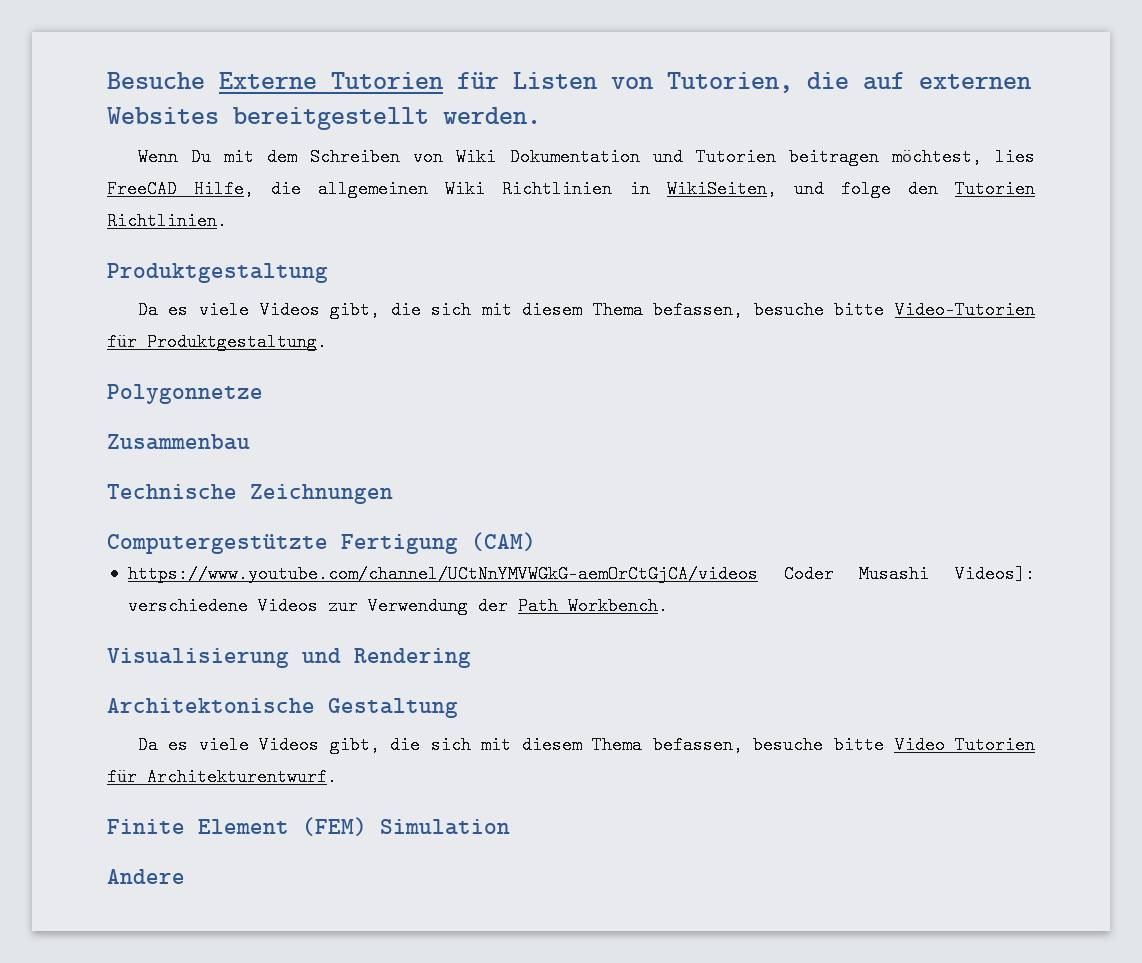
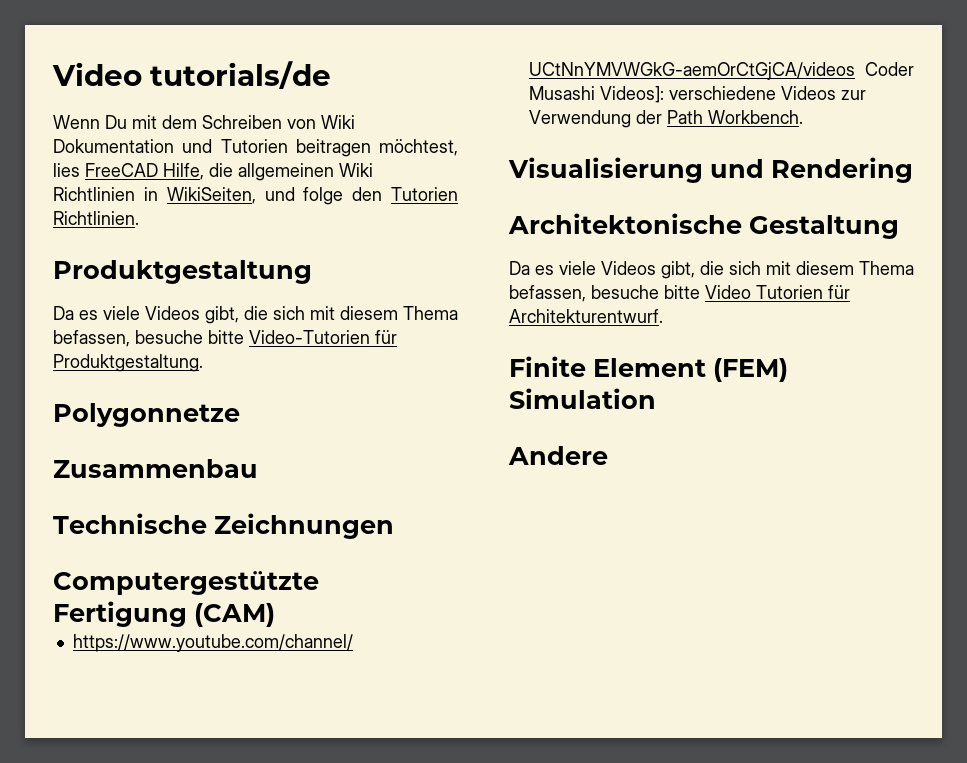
- Besuche Externe Tutorien für Listen von Tutorien, die auf externen Websites bereitgestellt werden.
+ Video tutorials/de

